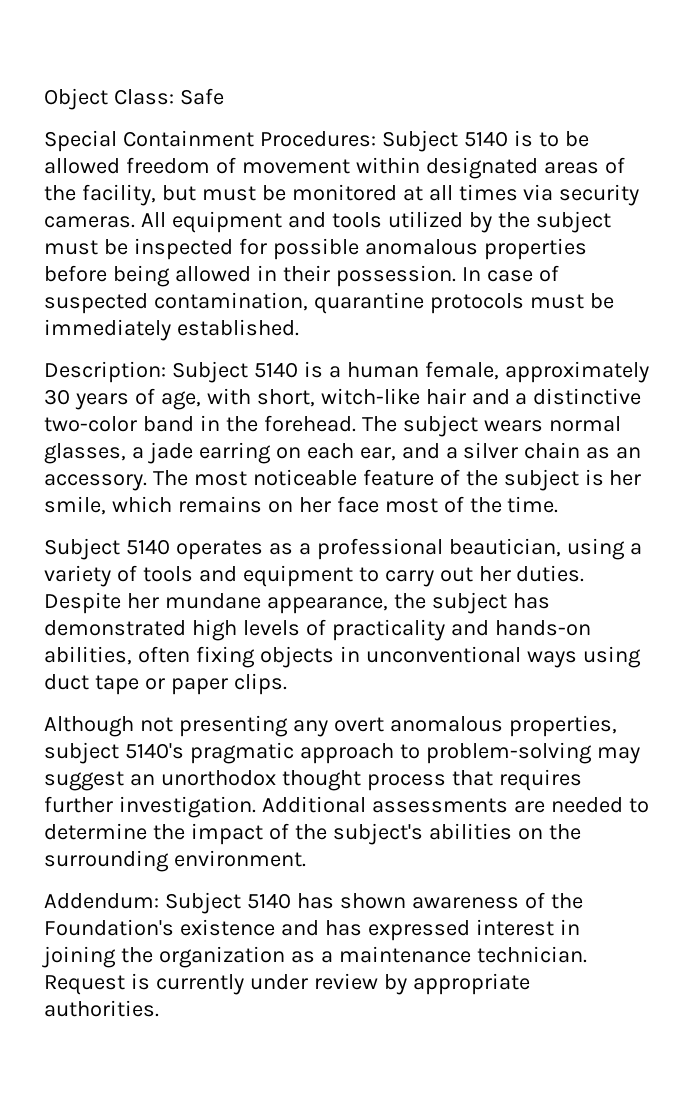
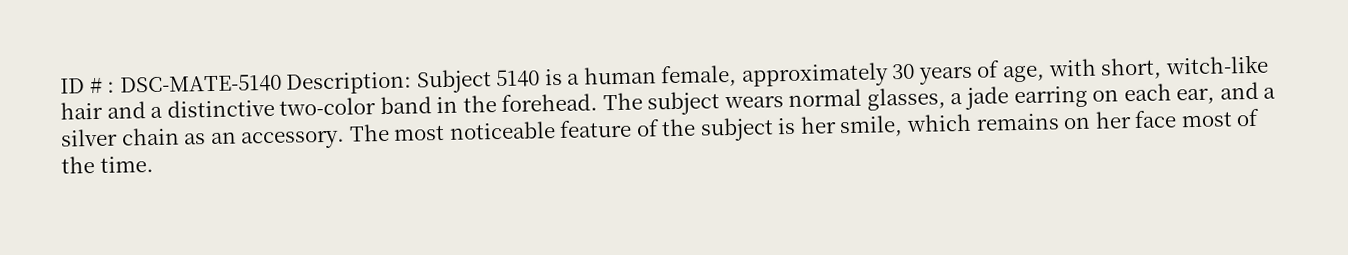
- Object Class: Safe
- Special Containment Procedures: Subject 5140 is to be allowed freedom of movement within designated areas of the facility, but must be monitored at all times via security cameras. All equipment and tools utilized by the subject must be inspected for possible anomalous properties before being allowed in their possession. In case of suspected contamination, quarantine protocols must be immediately established.
- Description: Subject 5140 is a human female, approximately 30 years of age, with short, witch-like hair and a distinctive two-color band in the forehead.
+ ID # : DSC-MATE-5140 Description: Subject 5140 is a human female, approximately 30 years of age, with short, witch-like hair and a distinctive two-color band in the forehead.
- Subject 5140 operates as a professional beautician, using a variety of tools and equipment to carry out her duties. Despite her mundane appearance, the subject has demonstrated high levels of practicality and hands-on abilities, often fixing objects in unconventional ways using duct tape or paper clips.
- Although not presenting any overt anomalous properties, subject 5140's pragmatic approach to problem-solving may suggest an unorthodox thought process that requires further investigation. Additional assessments are needed to determine the impact of the subject's abilities on the surrounding environment.
- Addendum: Subject 5140 has shown awareness of the Foundation's existence and has expressed interest in joining the organization as a maintenance technician. Request is currently under review by appropriate authorities.

